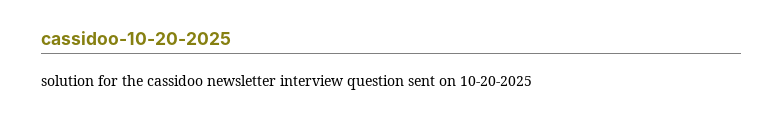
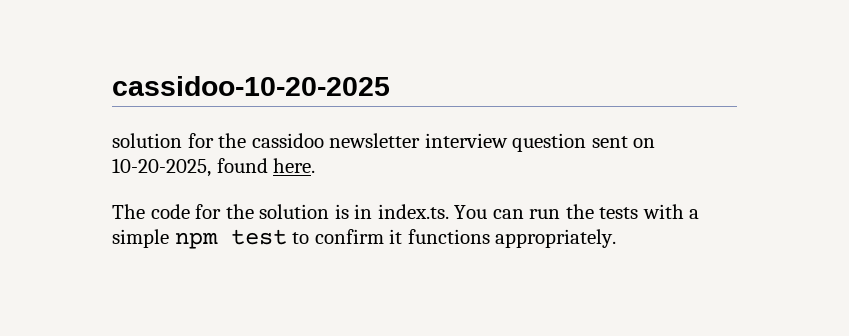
- solution for the cassidoo newsletter interview question sent on 10-20-2025
+ solution for the cassidoo newsletter interview question sent on 10-20-2025, found here.
+ The code for the solution is in index.ts. You can run the tests with a simple npm test to confirm it functions appropriately.

